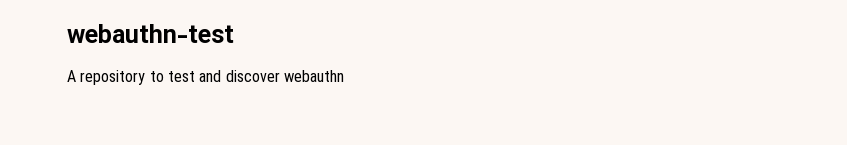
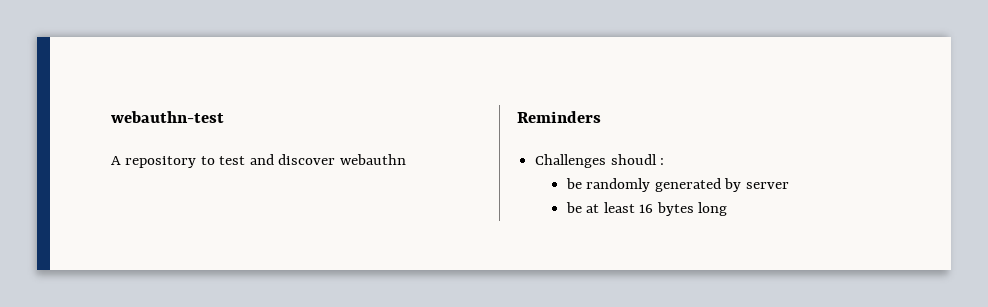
+ Reminders
+ Challenges shoudl :
+ be randomly generated by server
+ be at least 16 bytes long

